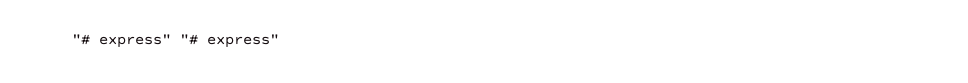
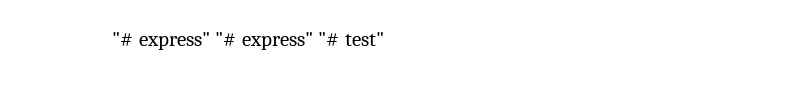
- "# express" "# express"
+ "# express" "# express" "# test"

